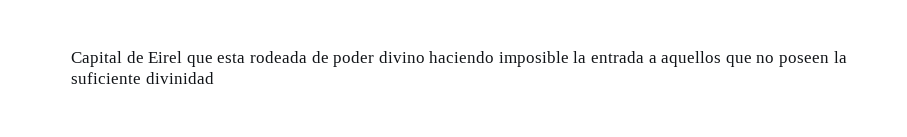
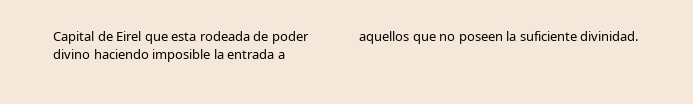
- Capital de Eirel que esta rodeada de poder divino haciendo imposible la entrada a aquellos que no poseen la suficiente divinidad
+ Capital de Eirel que esta rodeada de poder divino haciendo imposible la entrada a aquellos que no poseen la suficiente divinidad.

